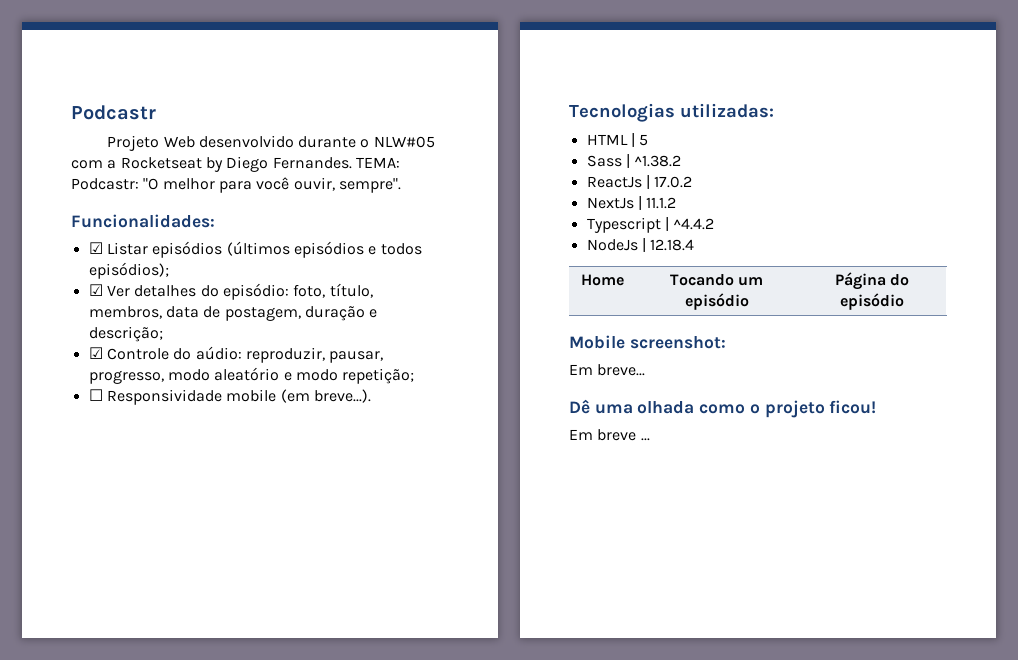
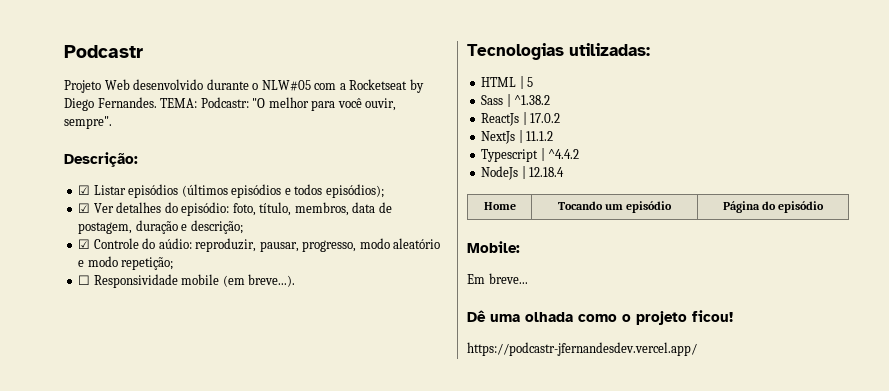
- Funcionalidades:
+ Descrição:
- Mobile screenshot:
+ Mobile:
- Em breve ...
+ https://podcastr-jfernandesdev.vercel.app/

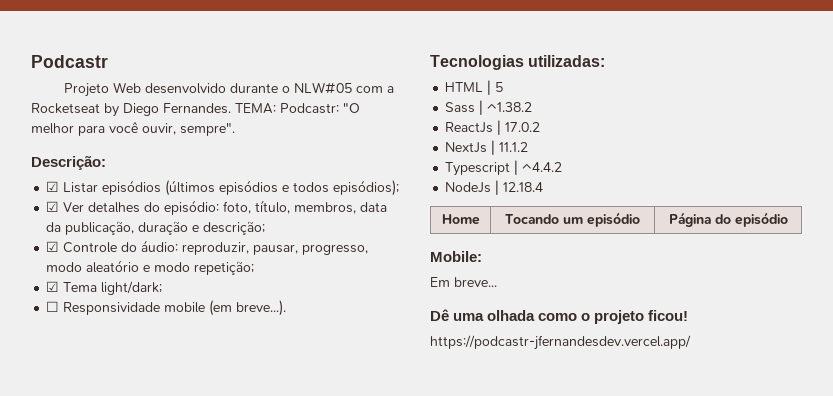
- ☑ Ver detalhes do episódio: foto, título, membros, data de postagem, duração e descrição;
+ ☑ Ver detalhes do episódio: foto, título, membros, data da publicação, duração e descrição;
- ☑ Controle do aúdio: reproduzir, pausar, progresso, modo aleatório e modo repetição;
+ ☑ Controle do áudio: reproduzir, pausar, progresso, modo aleatório e modo repetição;
+ ☑ Tema light/dark;

